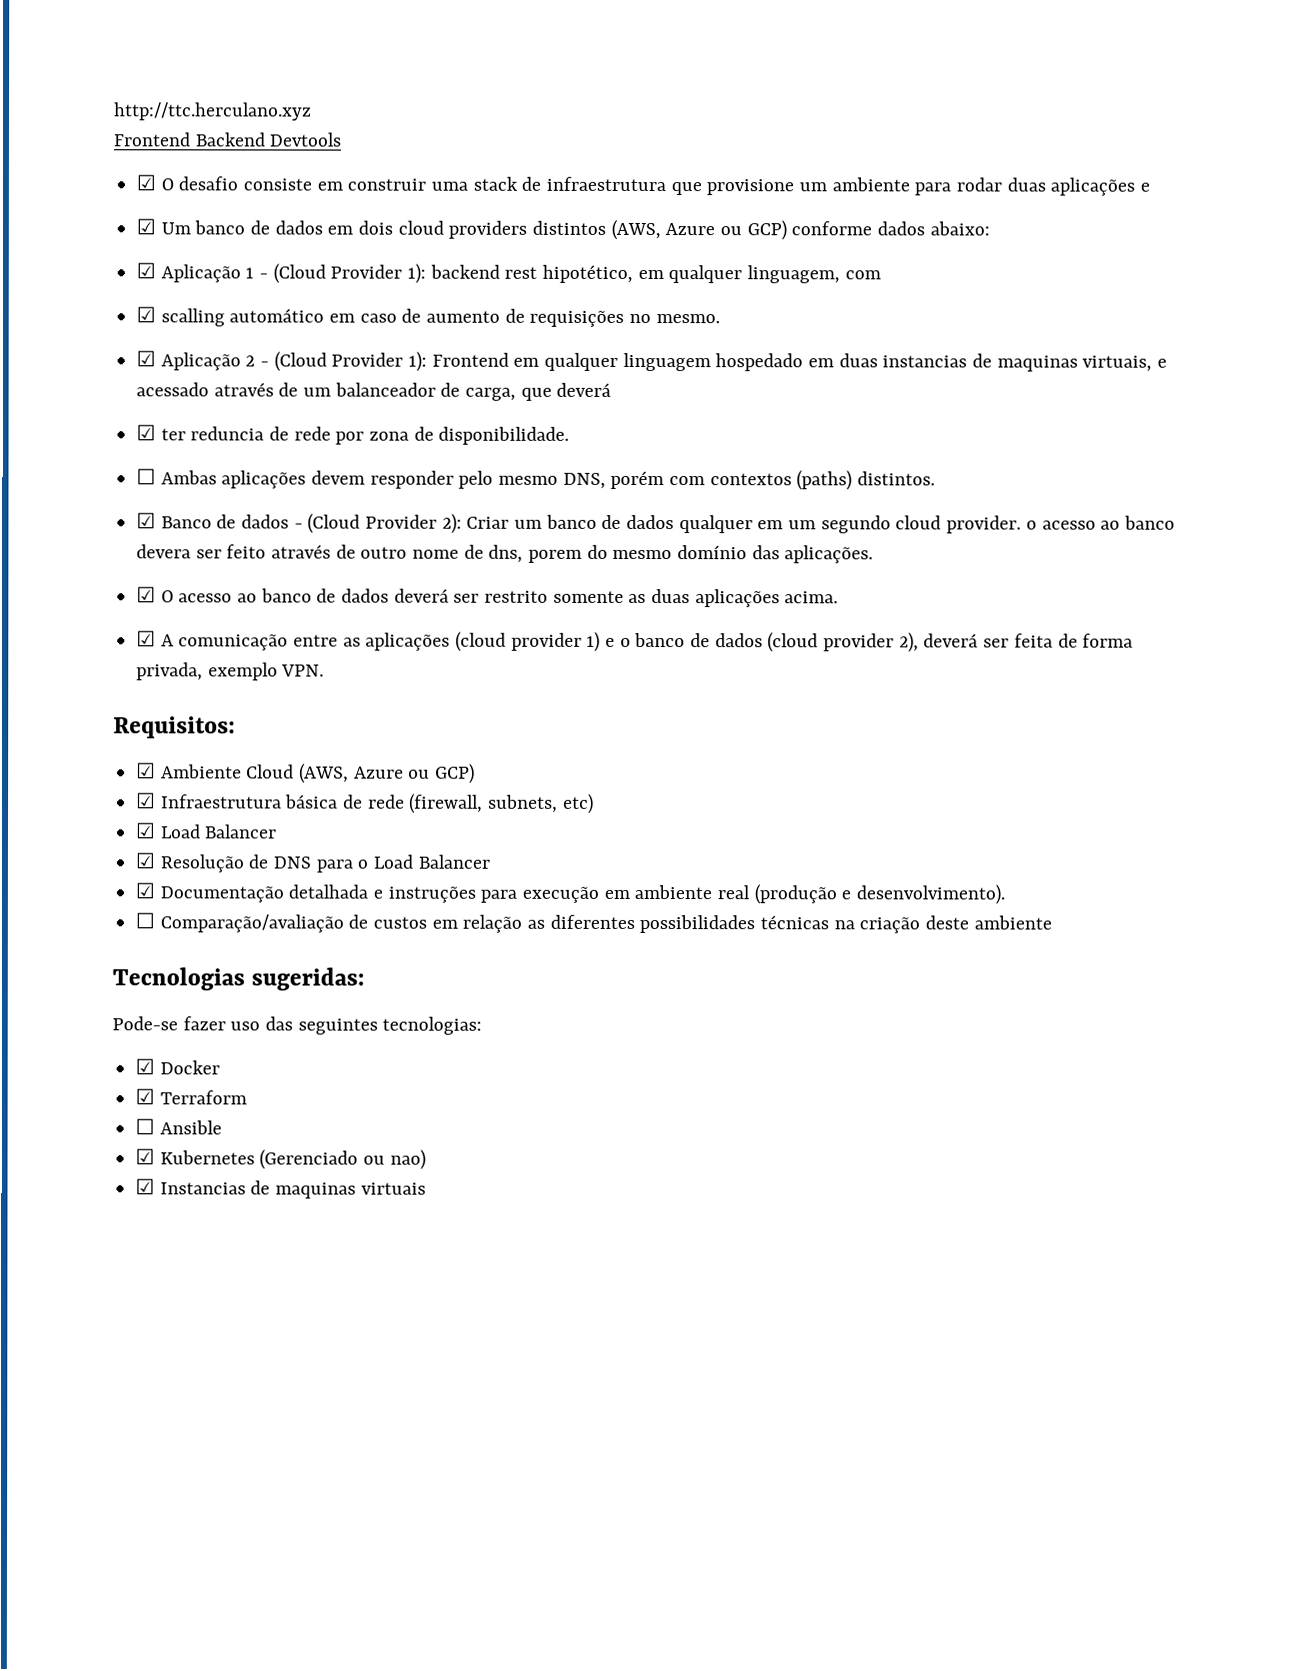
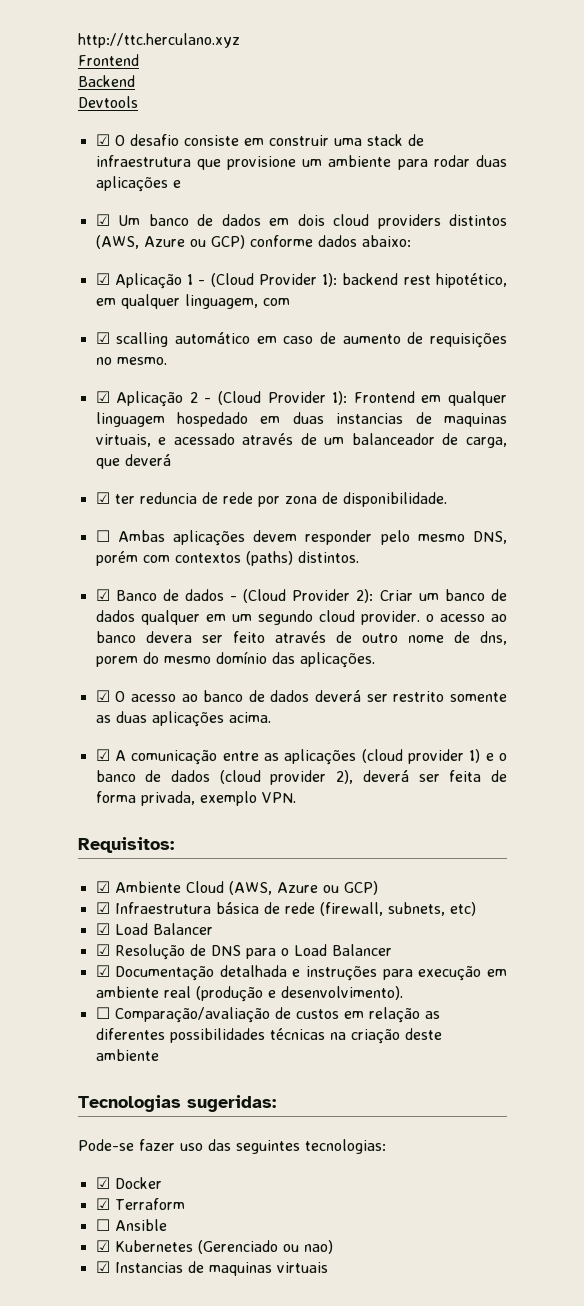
  http://ttc.herculano.xyz
- Frontend Backend Devtools
+ Frontend
+ Backend
+ Devtools

